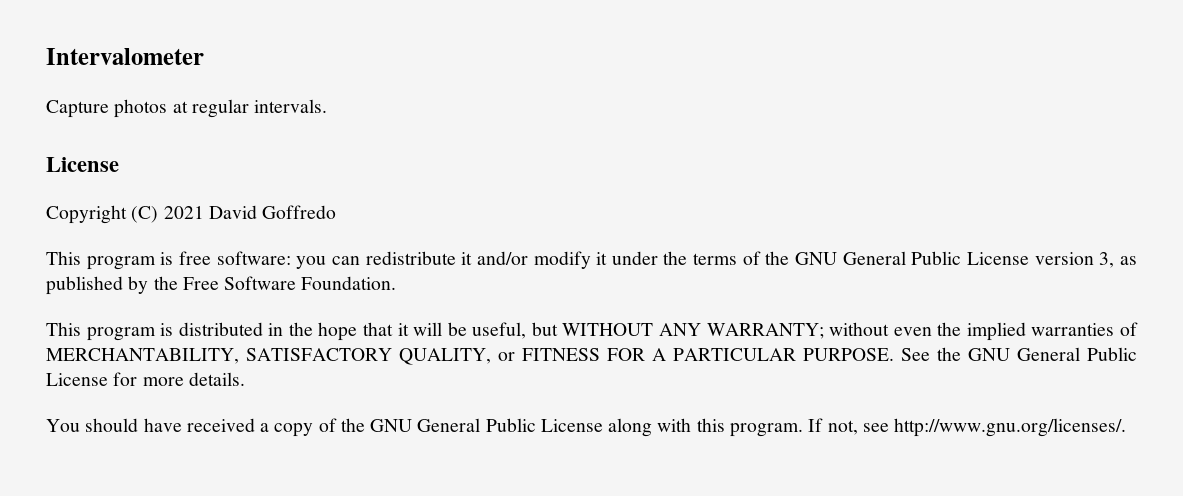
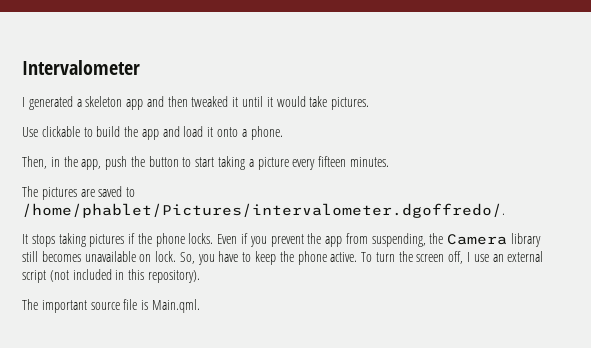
- Capture photos at regular intervals.
- License
- Copyright (C) 2021 David Goffredo
- This program is free software: you can redistribute it and/or modify it under the terms of the GNU General Public License version 3, as published by the Free Software Foundation.
- This program is distributed in the hope that it will be useful, but WITHOUT ANY WARRANTY; without even the implied warranties of MERCHANTABILITY, SATISFACTORY QUALITY, or FITNESS FOR A PARTICULAR PURPOSE. See the GNU General Public License for more details.
- You should have received a copy of the GNU General Public License along with this program. If not, see http://www.gnu.org/licenses/.
+ I generated a skeleton app and then tweaked it until it would take pictures.
+ Use clickable to build the app and load it onto a phone.
+ Then, in the app, push the button to start taking a picture every fifteen minutes.
+ The pictures are saved to /home/phablet/Pictures/intervalometer.dgoffredo/.
+ It stops taking pictures if the phone locks. Even if you prevent the app from suspending, the Camera library still becomes unavailable on lock. So, you have to keep the phone active. To turn the screen off, I use an external script (not included in this repository).
+ The important source file is Main.qml.

